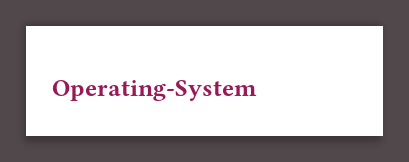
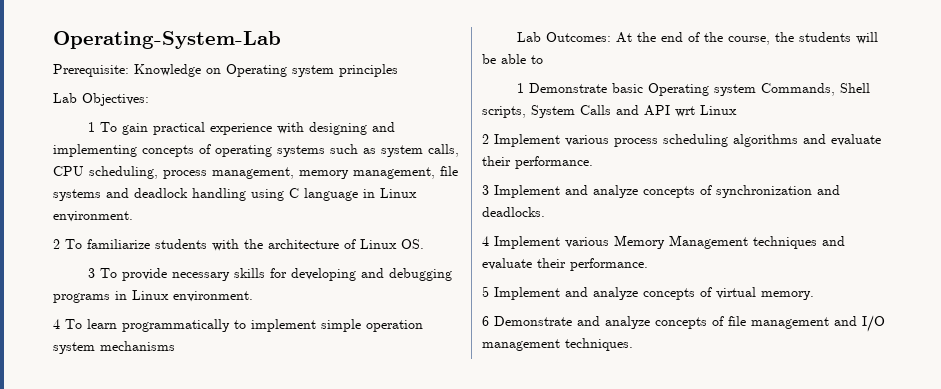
- Operating-System
+ Operating-System-Lab
+ Prerequisite: Knowledge on Operating system principles
+ Lab Objectives:
+ 1 To gain practical experience with designing and implementing concepts of operating systems such as system calls, CPU scheduling, process management, memory management, file systems and deadlock handling using C language in Linux environment.
+ 2 To familiarize students with the architecture of Linux OS.
+ 3 To provide necessary skills for developing and debugging programs in Linux environment.
+ 4 To learn programmatically to implement simple operation system mechanisms
+ Lab Outcomes: At the end of the course, the students will be able to
+ 1 Demonstrate basic Operating system Commands, Shell scripts, System Calls and API wrt Linux
+ 2 Implement various process scheduling algorithms and evaluate their performance.
+ 3 Implement and analyze concepts of synchronization and deadlocks.
+ 4 Implement various Memory Management techniques and evaluate their performance.
+ 5 Implement and analyze concepts of virtual memory.
+ 6 Demonstrate and analyze concepts of file management and I/O management techniques.

